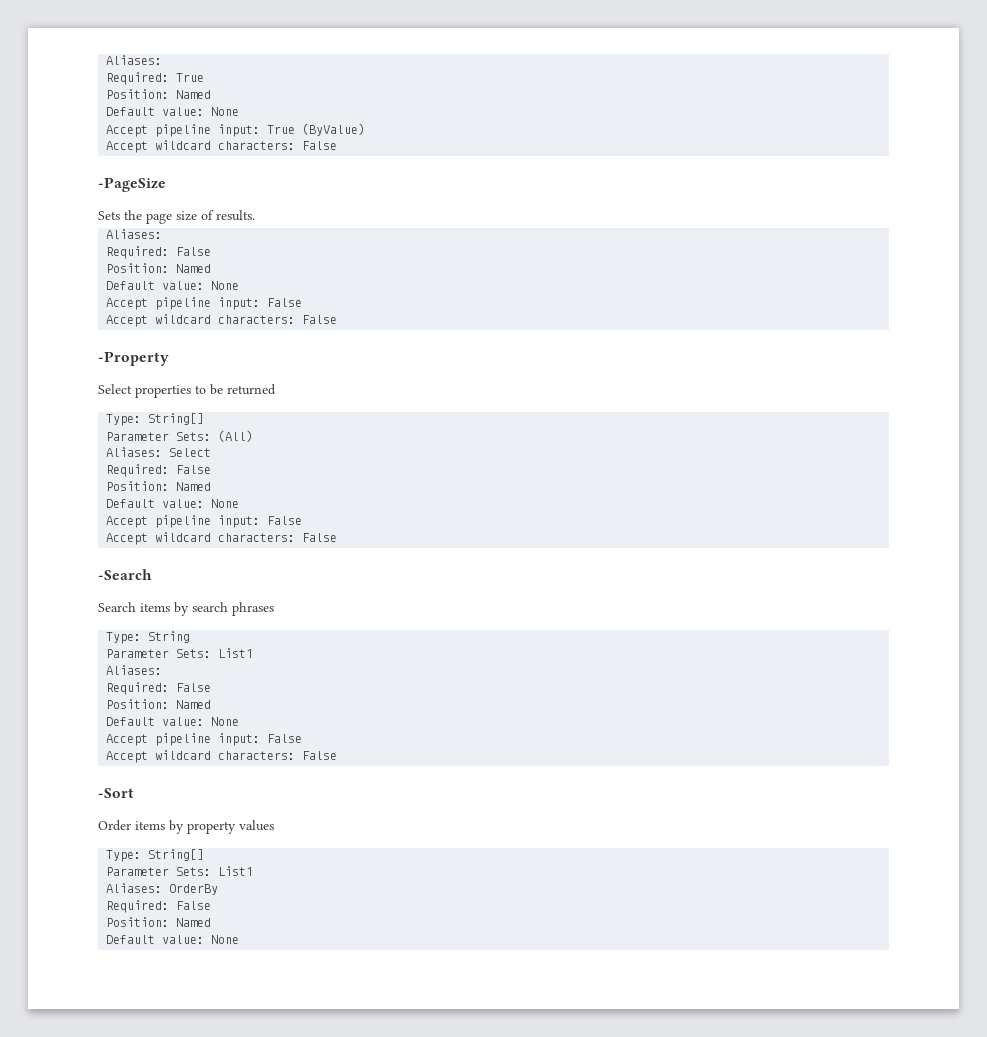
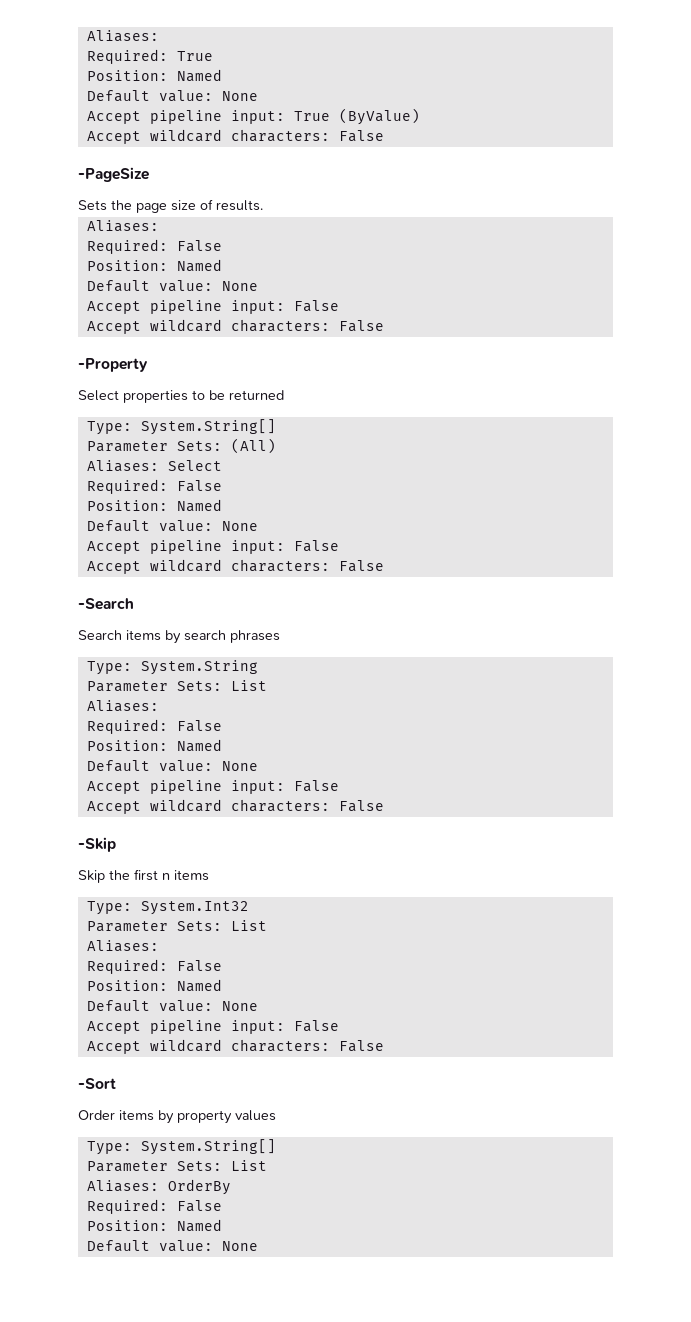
  Select properties to be returned
- Type: String[]
+ Type: System.String[]
- Type: String
- Parameter Sets: List1
+ Type: System.String
+ Parameter Sets: List
+ Aliases:
+ Required: False
+ Position: Named
+ Default value: None
+ Accept pipeline input: False
+ Accept wildcard characters: False
+ -Skip
+ Skip the first n items
+ Type: System.Int32
+ Parameter Sets: List
  Order items by property values
- Type: String[]
- Parameter Sets: List1
+ Type: System.String[]
+ Parameter Sets: List

